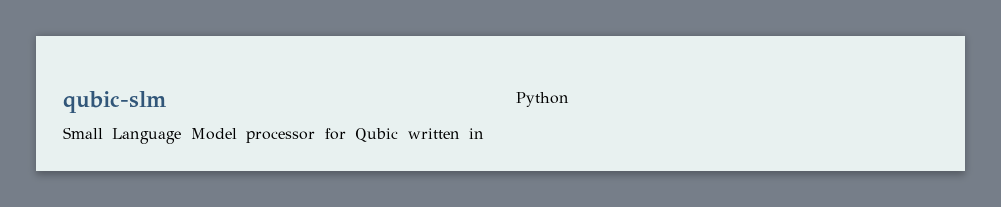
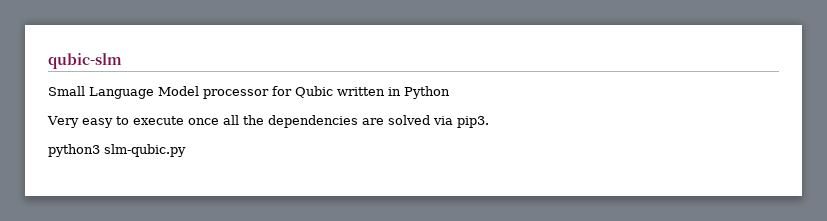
+ Very easy to execute once all the dependencies are solved via pip3.
+ python3 slm-qubic.py

